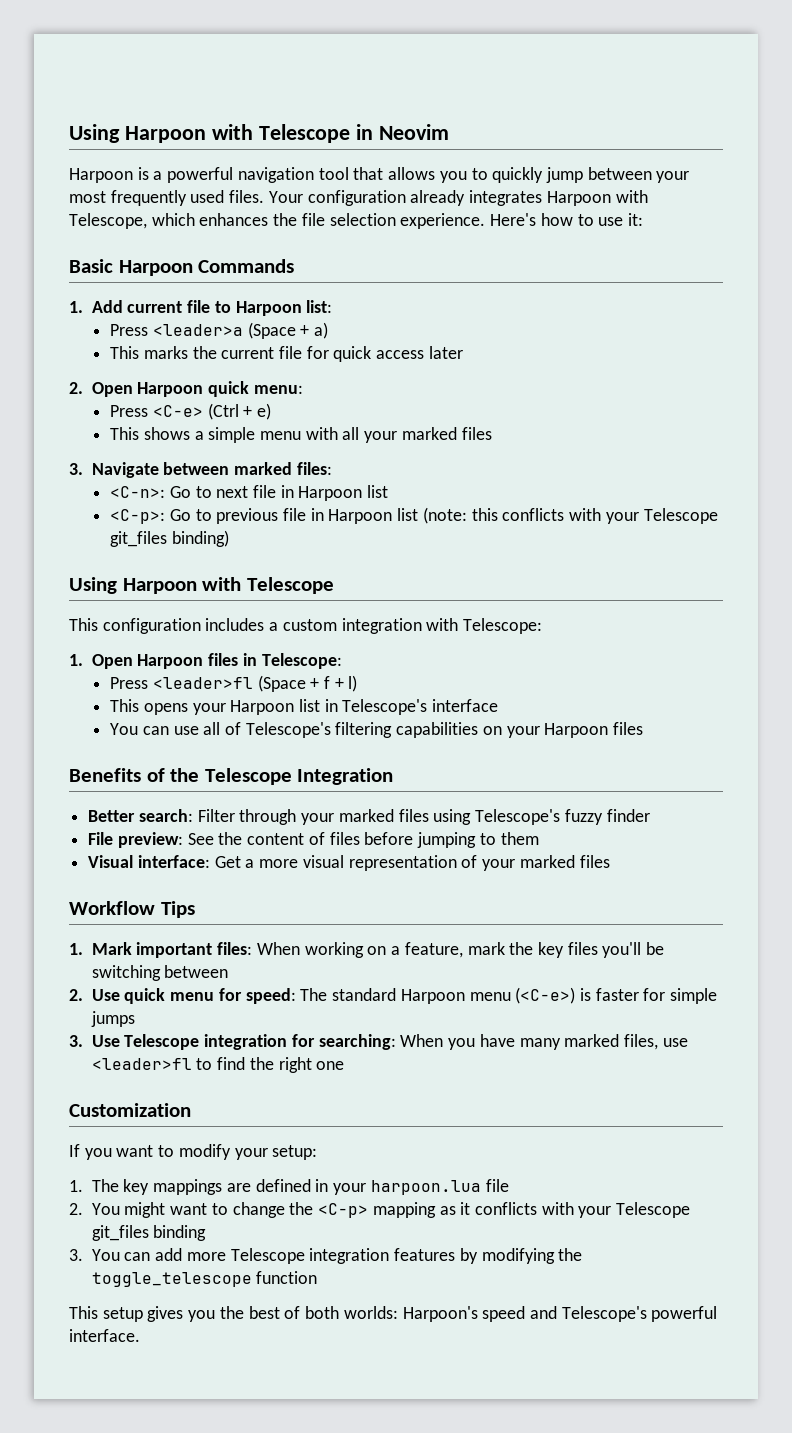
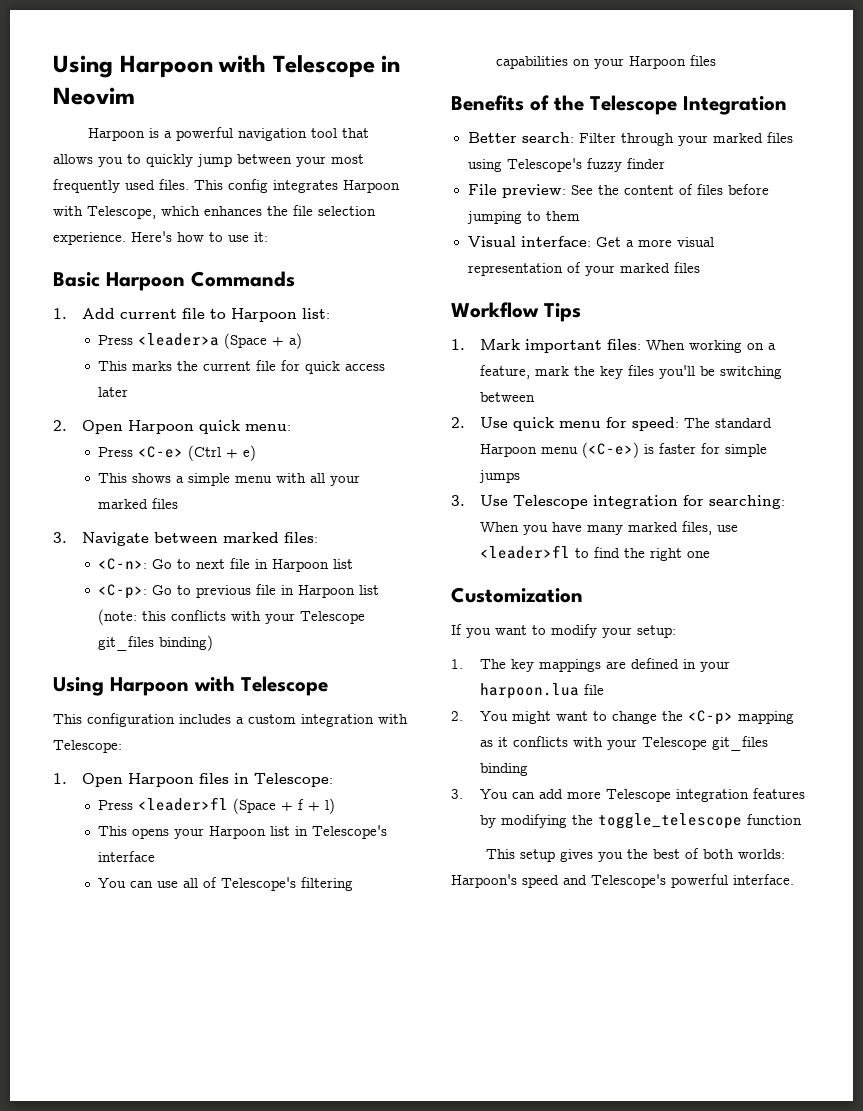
- Your configuration already integrates Harpoon with Telescope, which enhances the file selection experience.
+ This config integrates Harpoon with Telescope, which enhances the file selection experience.

